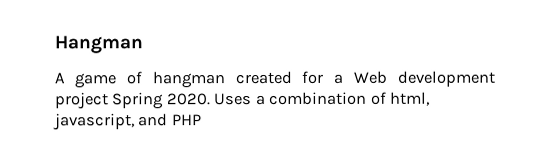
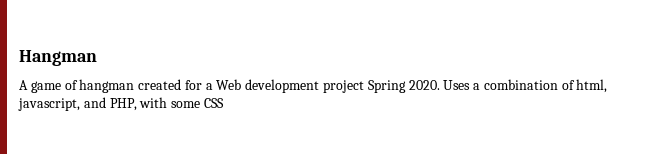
- Uses a combination of html, javascript, and PHP
+ Uses a combination of html, javascript, and PHP, with some CSS

